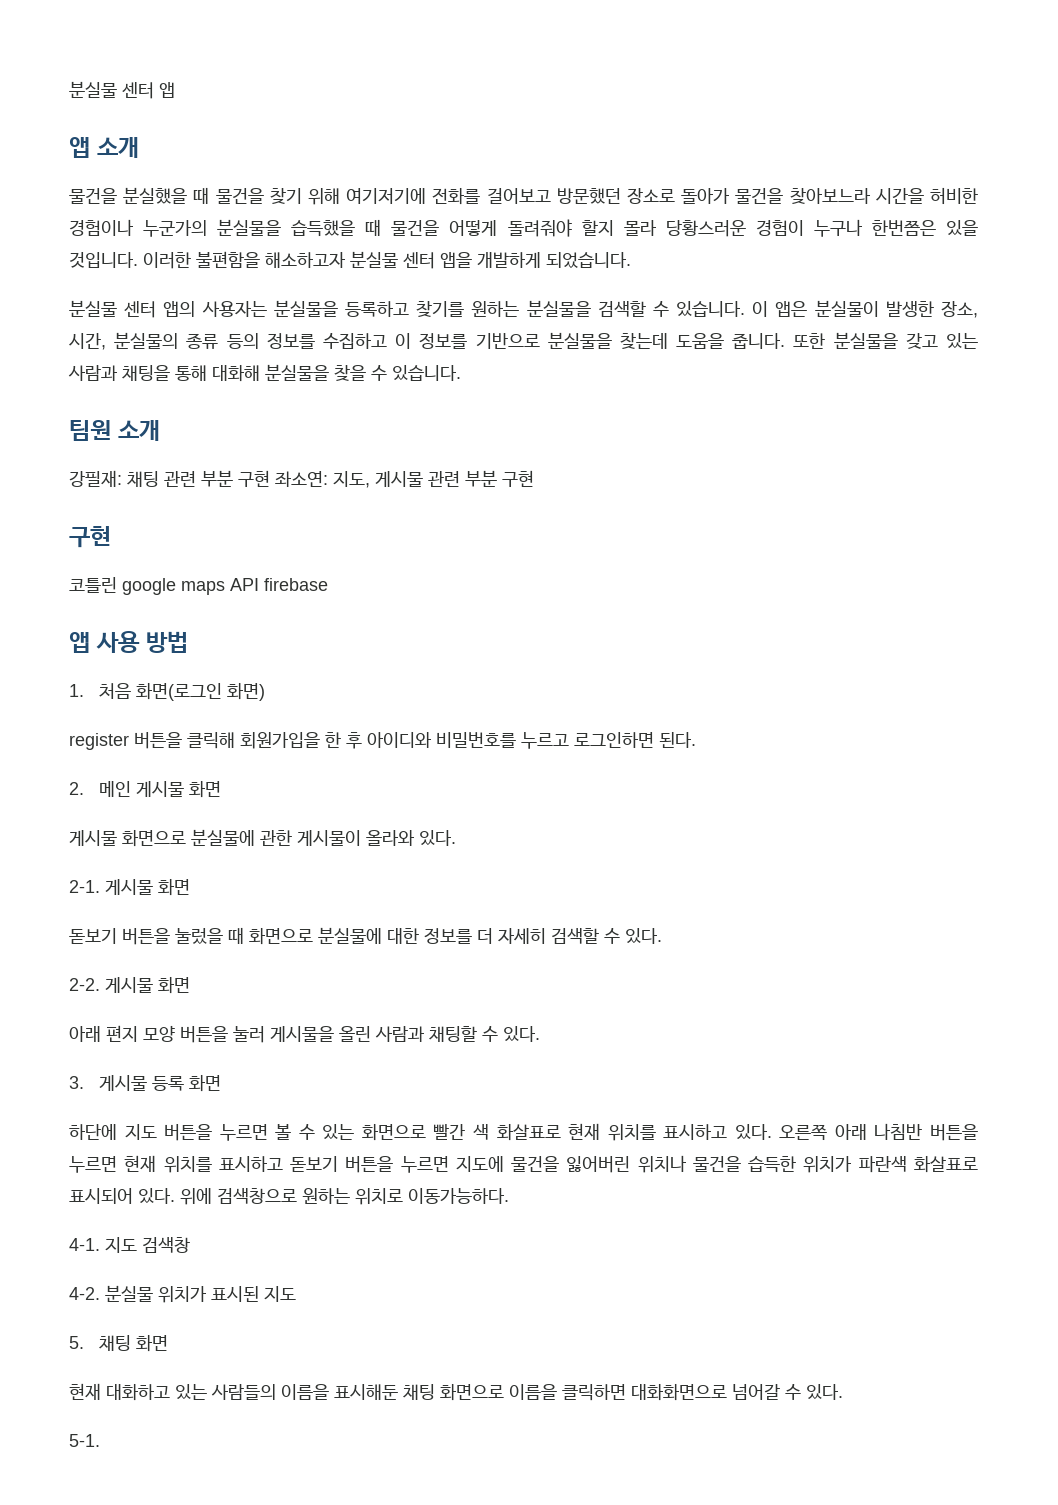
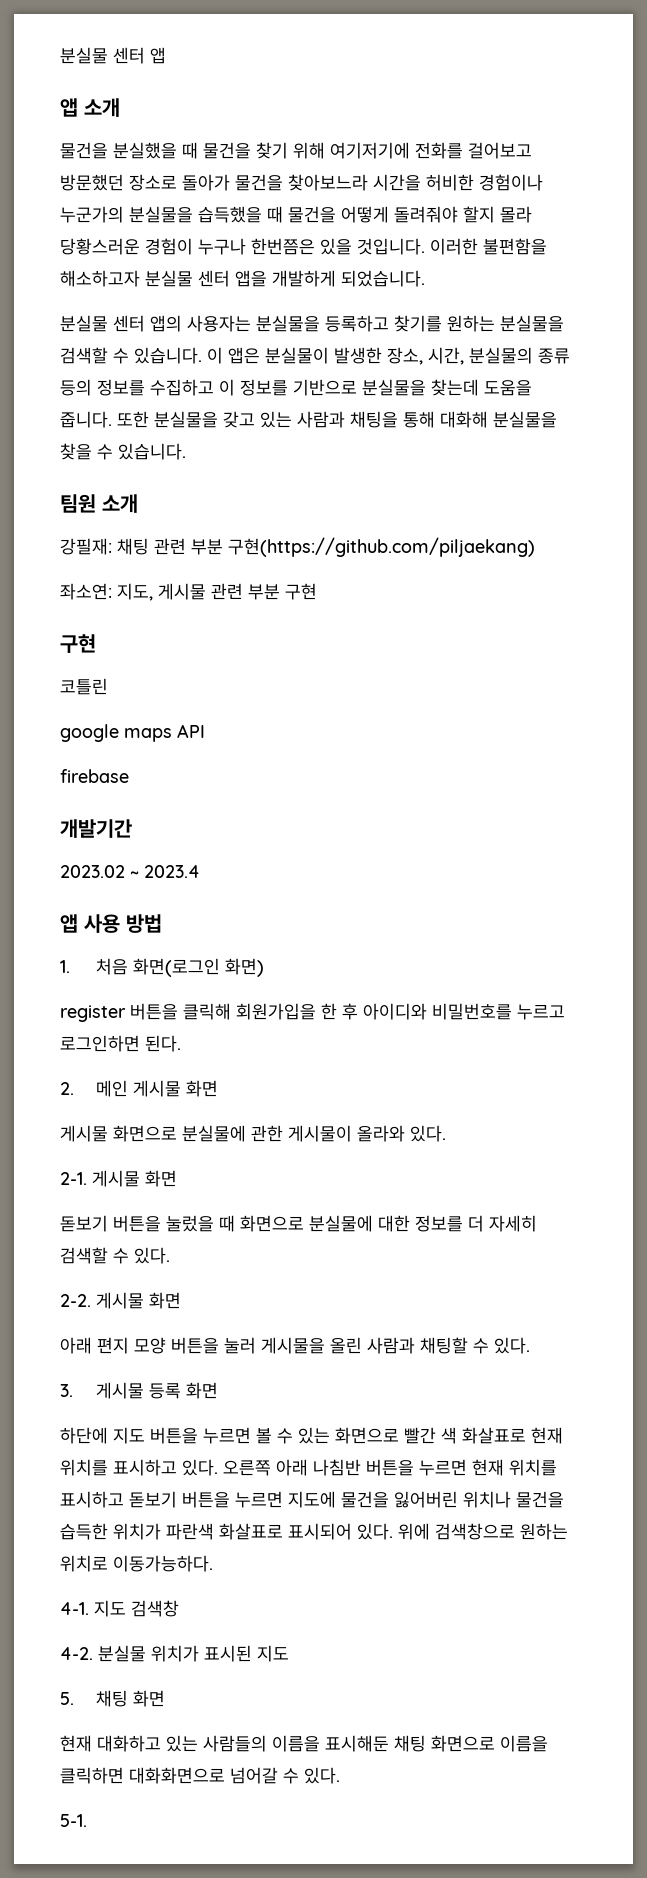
- 강필재: 채팅 관련 부분 구현 좌소연: 지도, 게시물 관련 부분 구현
+ 강필재: 채팅 관련 부분 구현(https://github.com/piljaekang)
+ 좌소연: 지도, 게시물 관련 부분 구현
- 코틀린 google maps API firebase
+ 코틀린
+ google maps API
+ firebase
+ 개발기간
+ 2023.02 ~ 2023.4

